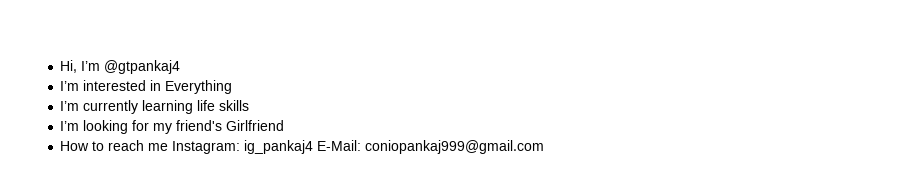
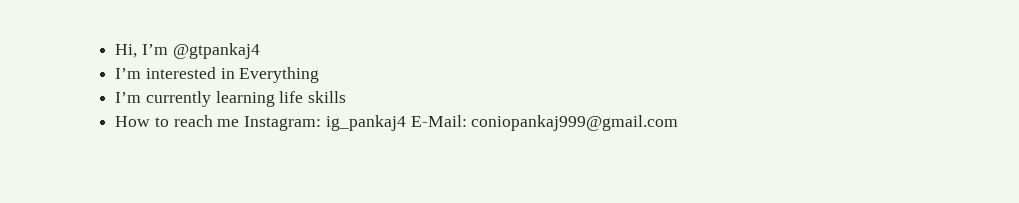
- I’m looking for my friend's Girlfriend

